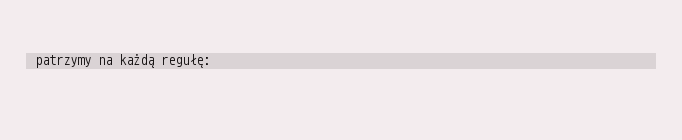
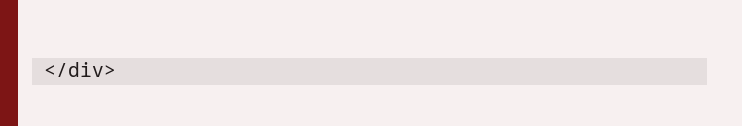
- patrzymy na każdą regułę:
+ </div>

